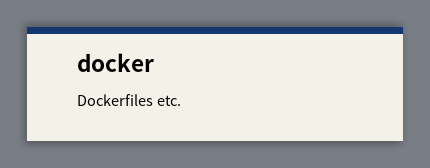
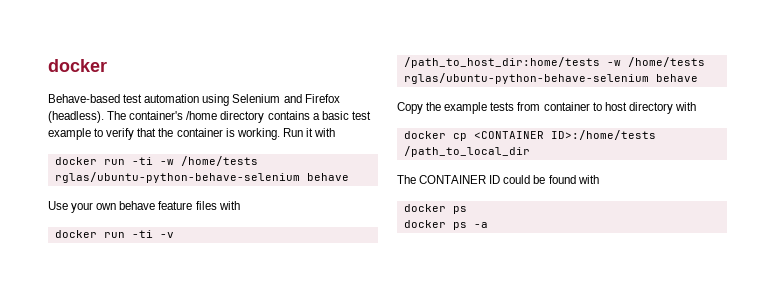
- Dockerfiles etc.
+ Behave-based test automation using Selenium and Firefox (headless). The container's /home directory contains a basic test example to verify that the container is working. Run it with
+ docker run -ti -w /home/tests rglas/ubuntu-python-behave-selenium behave
+ Use your own behave feature files with
+ docker run -ti -v /path_to_host_dir:home/tests -w /home/tests rglas/ubuntu-python-behave-selenium behave
+ Copy the example tests from container to host directory with
+ docker cp <CONTAINER ID>:/home/tests /path_to_local_dir
+ The CONTAINER ID could be found with
+ docker ps
+ docker ps -a

